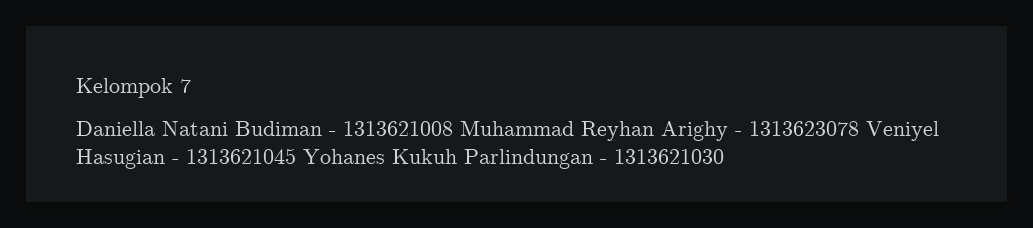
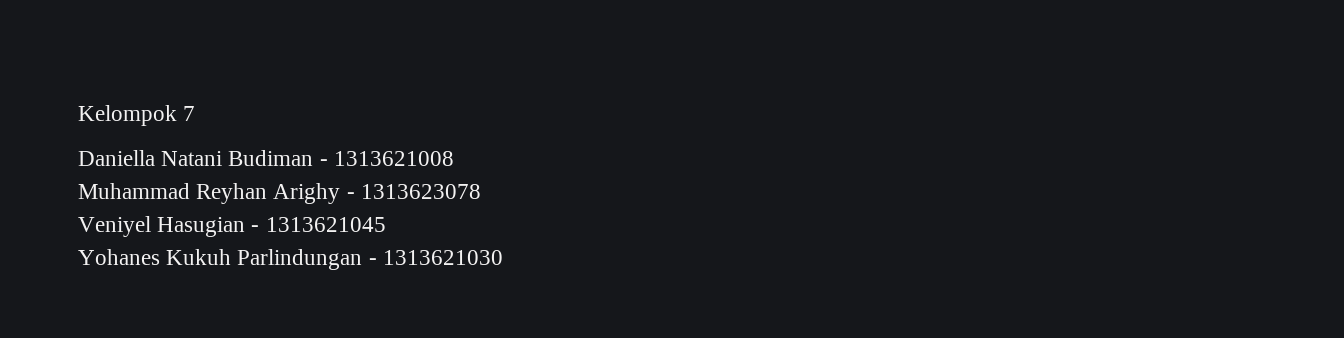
- Daniella Natani Budiman - 1313621008 Muhammad Reyhan Arighy - 1313623078 Veniyel Hasugian - 1313621045 Yohanes Kukuh Parlindungan - 1313621030
+ Daniella Natani Budiman - 1313621008
+ Muhammad Reyhan Arighy - 1313623078
+ Veniyel Hasugian - 1313621045
+ Yohanes Kukuh Parlindungan - 1313621030

